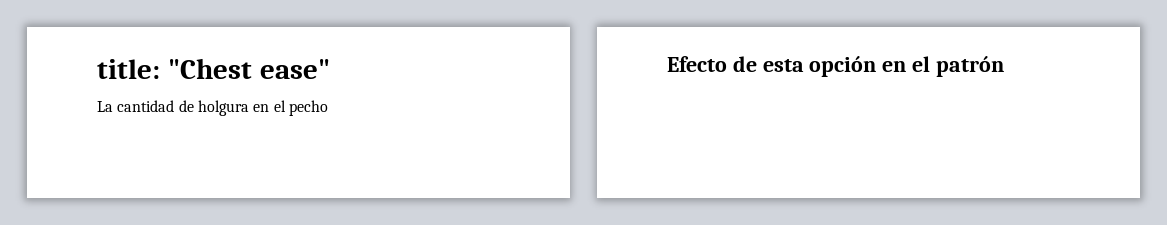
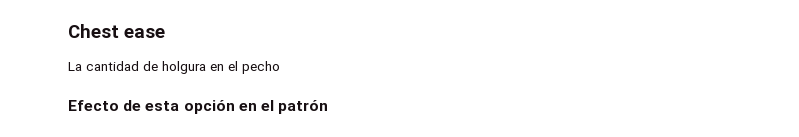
- title: "Chest ease"
+ Chest ease

